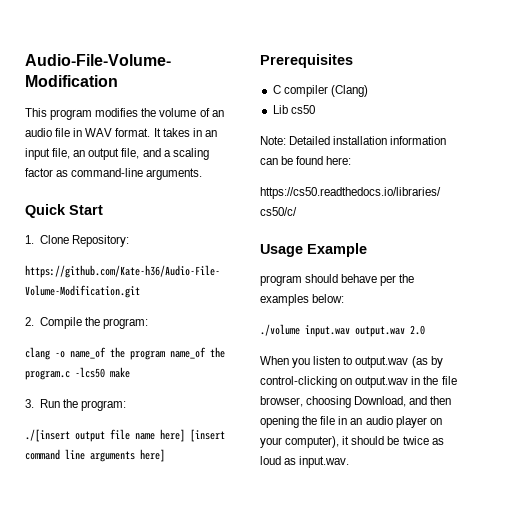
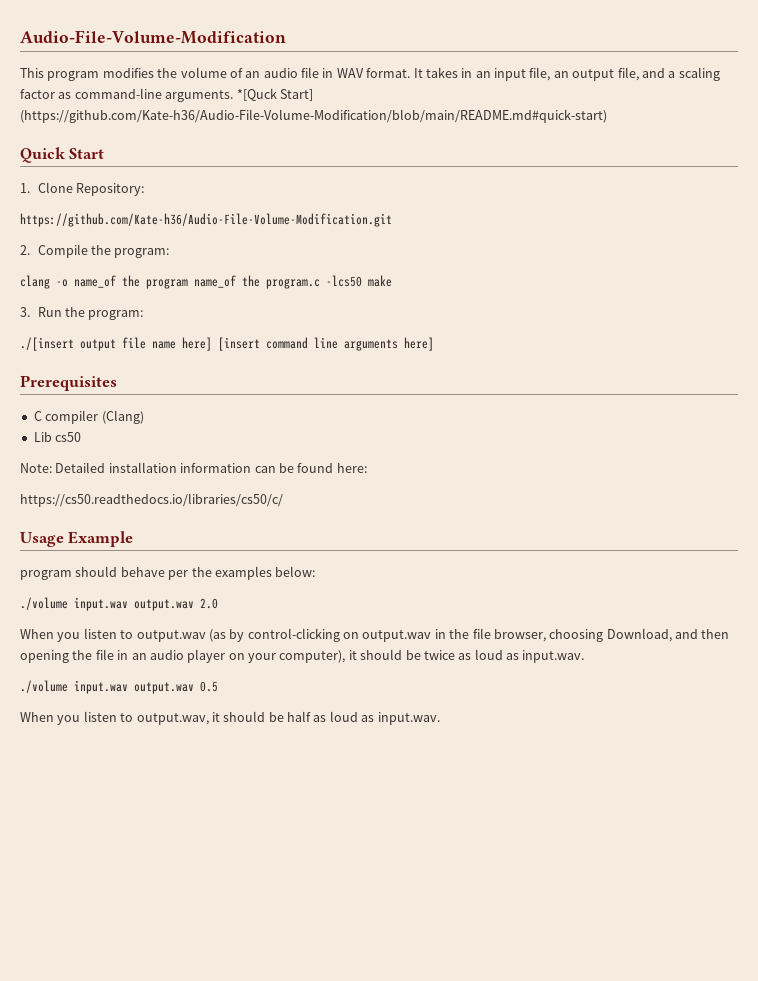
+ *[Quck Start] (https://github.com/Kate-h36/Audio-File-Volume-Modification/blob/main/README.md#quick-start)
+ ./volume input.wav output.wav 0.5
+ When you listen to output.wav, it should be half as loud as input.wav.

